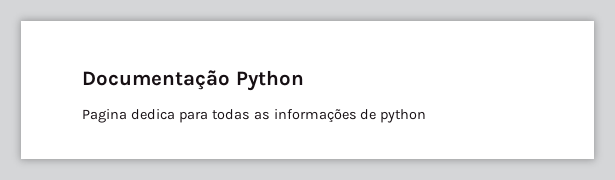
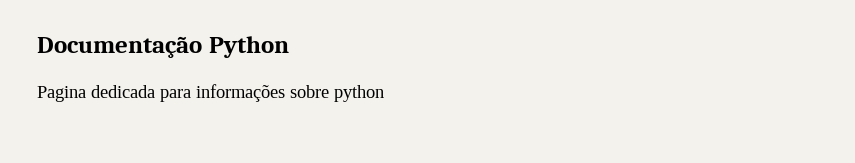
- Pagina dedica para todas as informações de python
+ Pagina dedicada para informações sobre python

